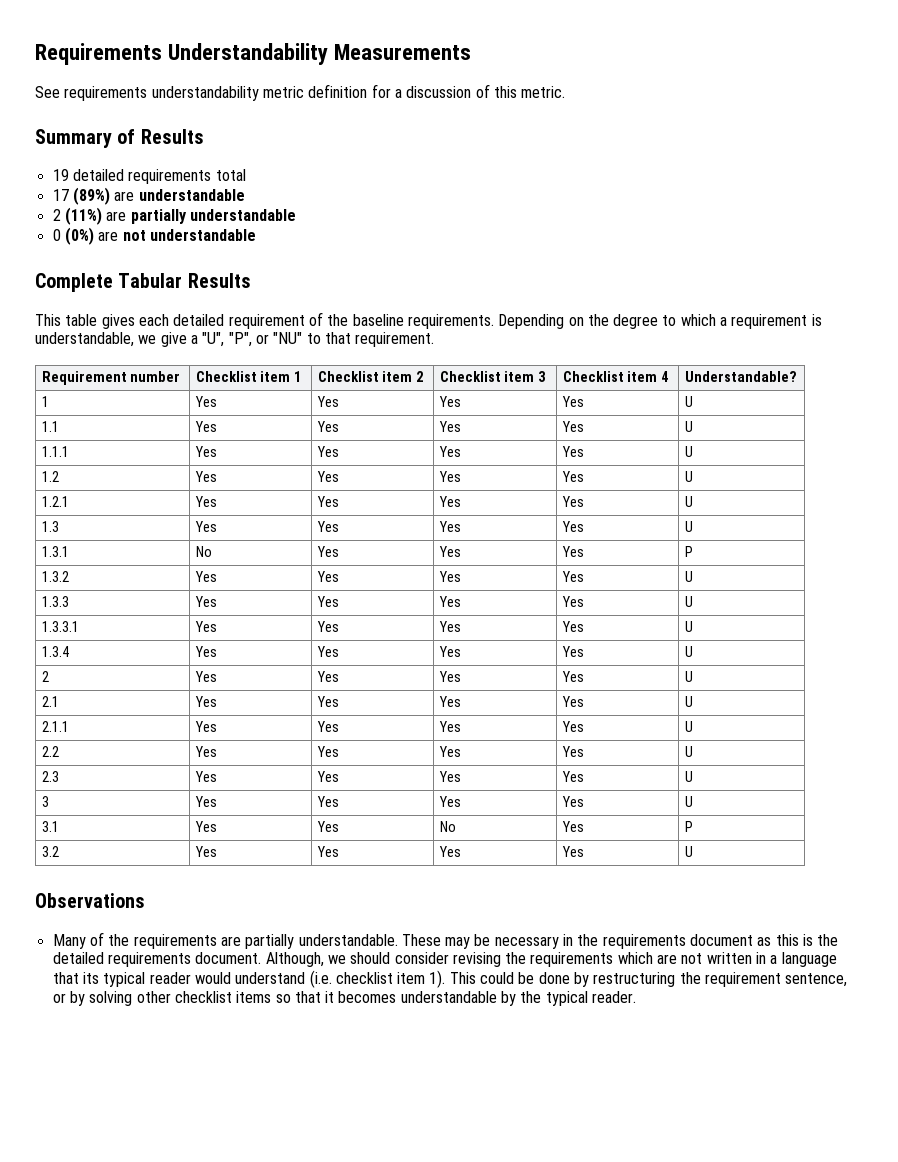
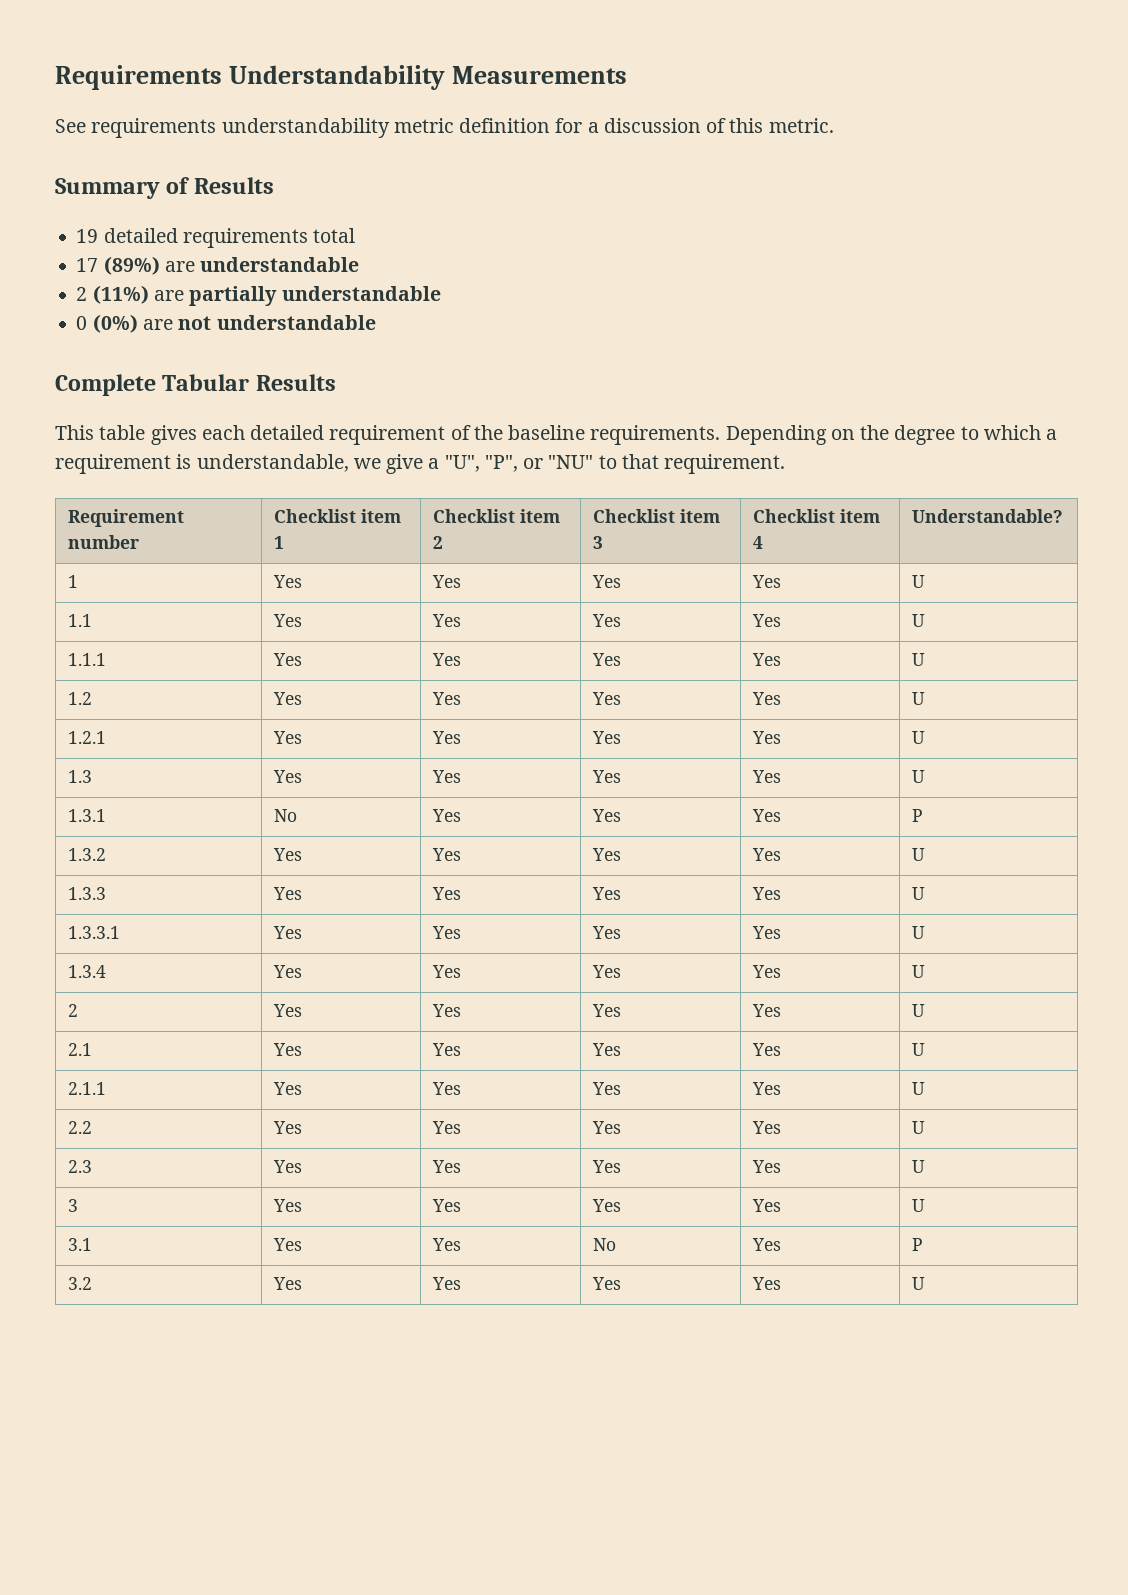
- Observations
- Many of the requirements are partially understandable. These may be necessary in the requirements document as this is the detailed requirements document. Although, we should consider revising the requirements which are not written in a language that its typical reader would understand (i.e. checklist item 1). This could be done by restructuring the requirement sentence, or by solving other checklist items so that it becomes understandable by the typical reader.

